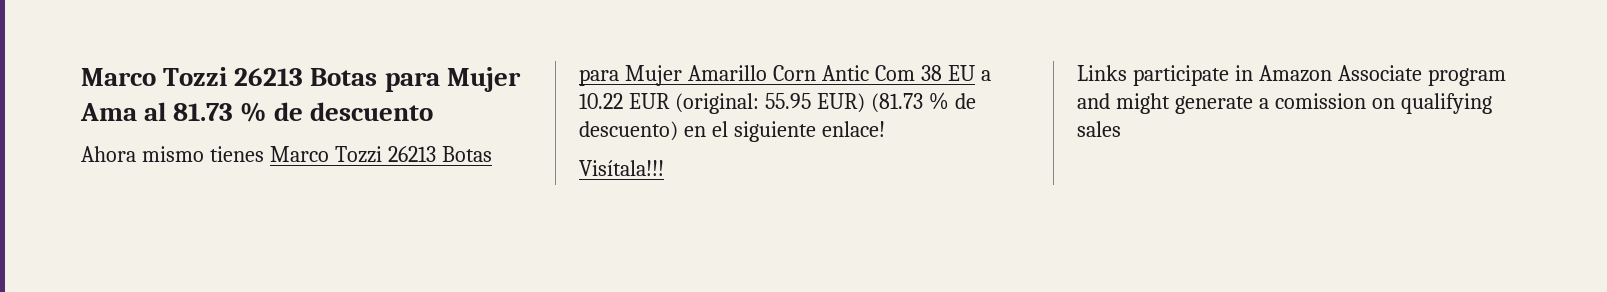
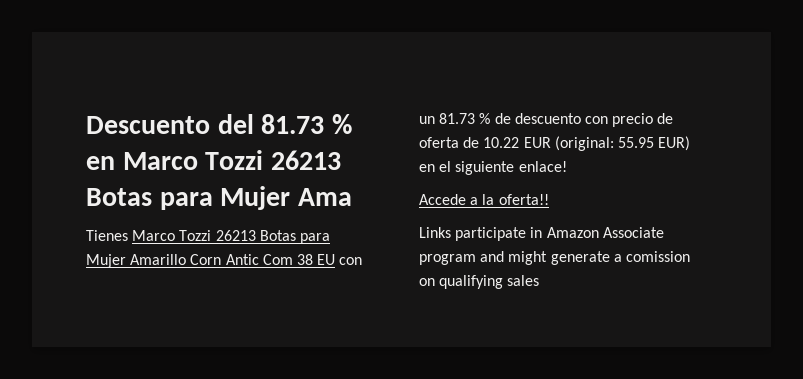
- Marco Tozzi 26213 Botas para Mujer Ama al 81.73 % de descuento
- Ahora mismo tienes Marco Tozzi 26213 Botas para Mujer Amarillo Corn Antic Com 38 EU a 10.22 EUR (original: 55.95 EUR) (81.73 % de descuento) en el siguiente enlace!
+ Descuento del 81.73 % en Marco Tozzi 26213 Botas para Mujer Ama
+ Tienes Marco Tozzi 26213 Botas para Mujer Amarillo Corn Antic Com 38 EU con un 81.73 % de descuento con precio de oferta de 10.22 EUR (original: 55.95 EUR) en el siguiente enlace!
- Visítala!!!
+ Accede a la oferta!!

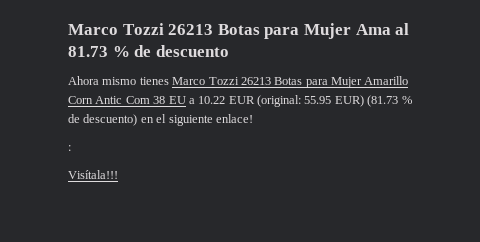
- Descuento del 81.73 % en Marco Tozzi 26213 Botas para Mujer Ama
- Tienes Marco Tozzi 26213 Botas para Mujer Amarillo Corn Antic Com 38 EU con un 81.73 % de descuento con precio de oferta de 10.22 EUR (original: 55.95 EUR) en el siguiente enlace!
+ Marco Tozzi 26213 Botas para Mujer Ama al 81.73 % de descuento
+ Ahora mismo tienes Marco Tozzi 26213 Botas para Mujer Amarillo Corn Antic Com 38 EU a 10.22 EUR (original: 55.95 EUR) (81.73 % de descuento) en el siguiente enlace!
- Accede a la oferta!!
- Links participate in Amazon Associate program and might generate a comission on qualifying sales
+ :
+ Visítala!!!

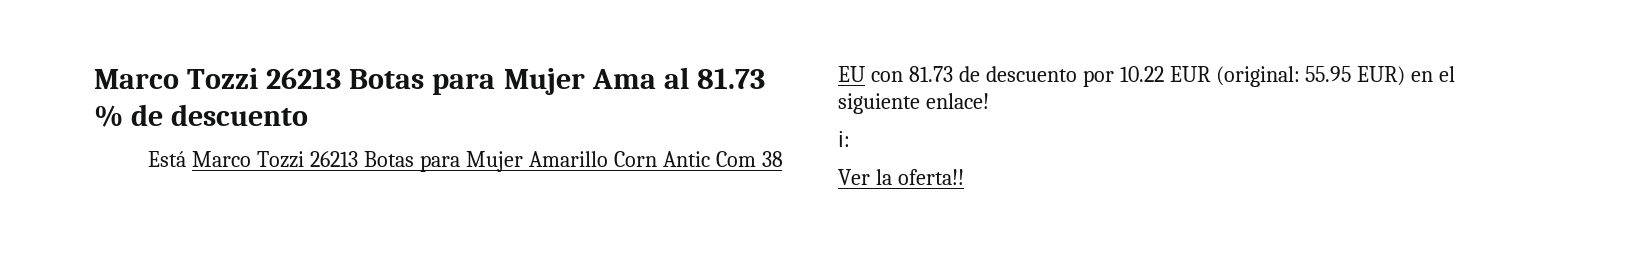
- Ahora mismo tienes Marco Tozzi 26213 Botas para Mujer Amarillo Corn Antic Com 38 EU a 10.22 EUR (original: 55.95 EUR) (81.73 % de descuento) en el siguiente enlace!
+ Está Marco Tozzi 26213 Botas para Mujer Amarillo Corn Antic Com 38 EU con 81.73 de descuento por 10.22 EUR (original: 55.95 EUR) en el siguiente enlace!
- :
- Visítala!!!
+ ℹ:
+ Ver la oferta!!

